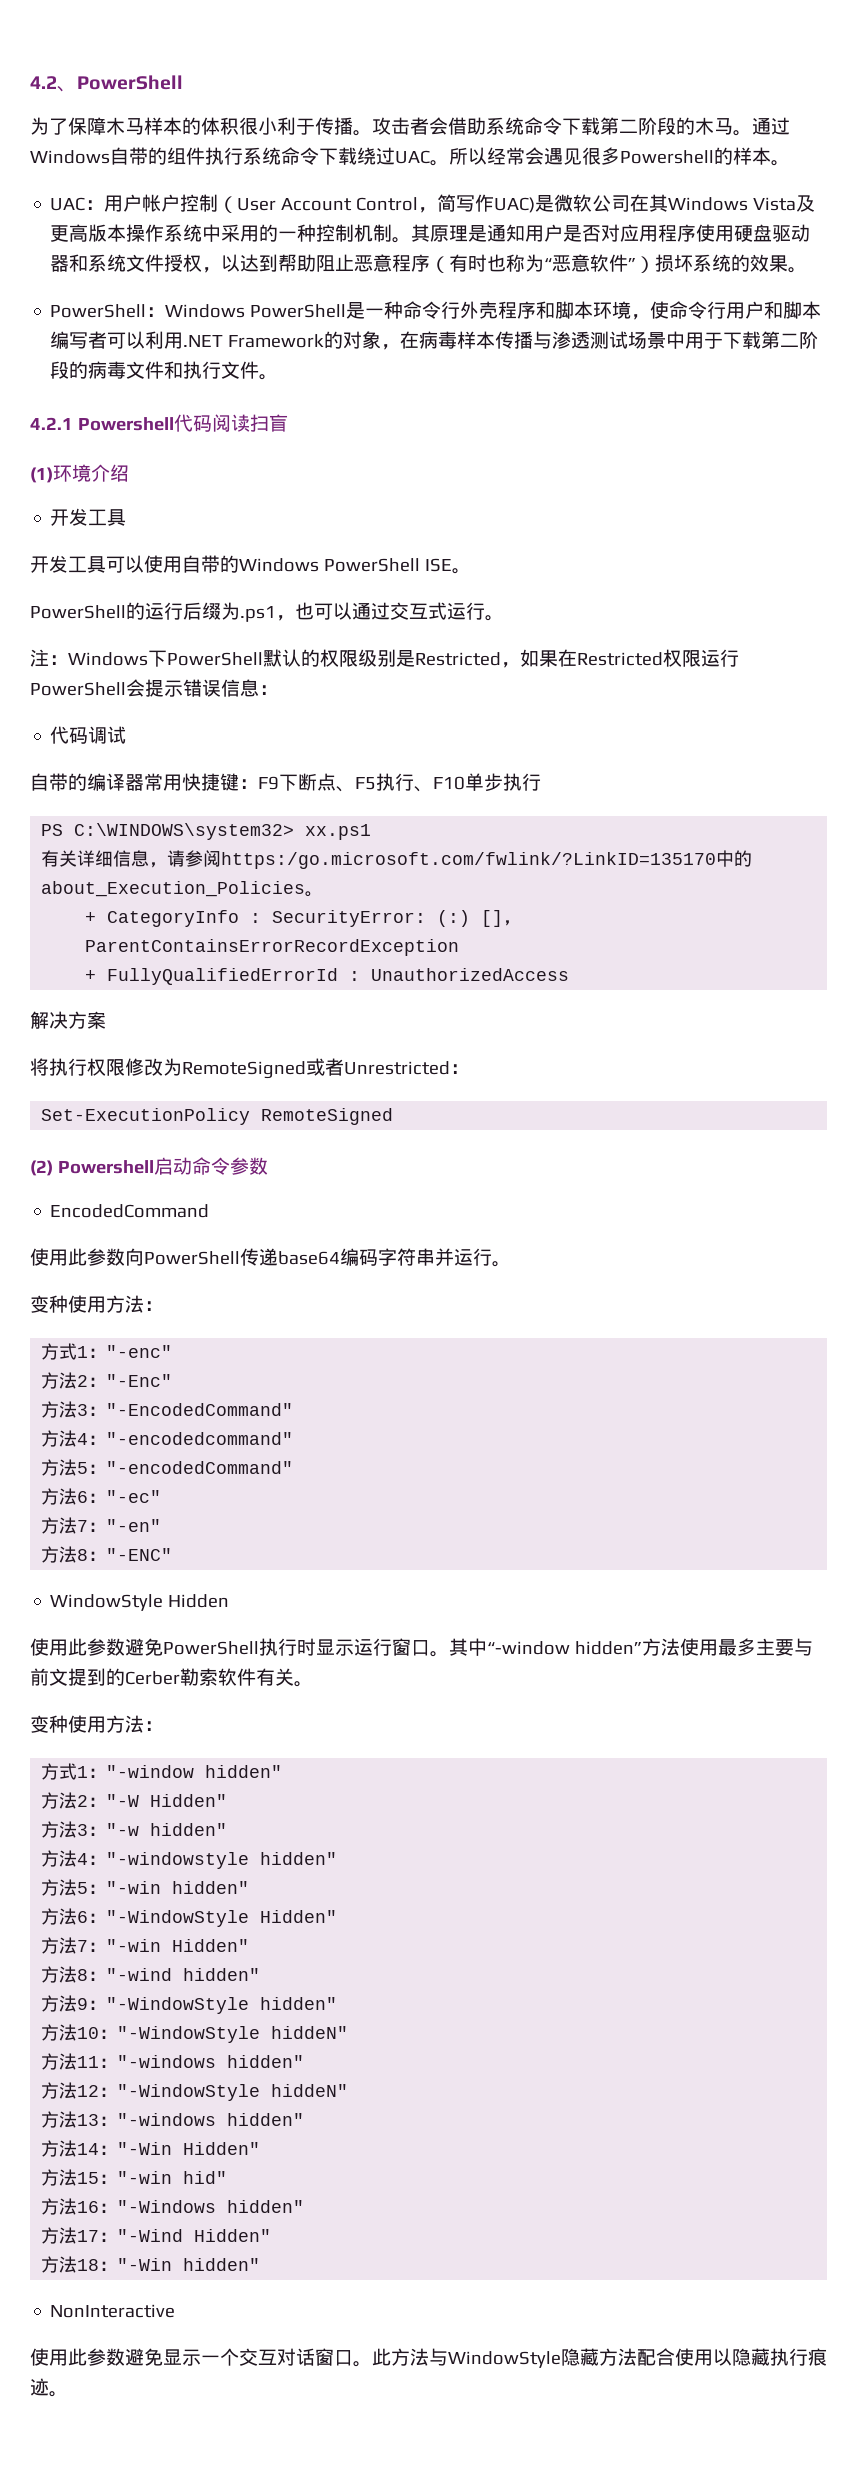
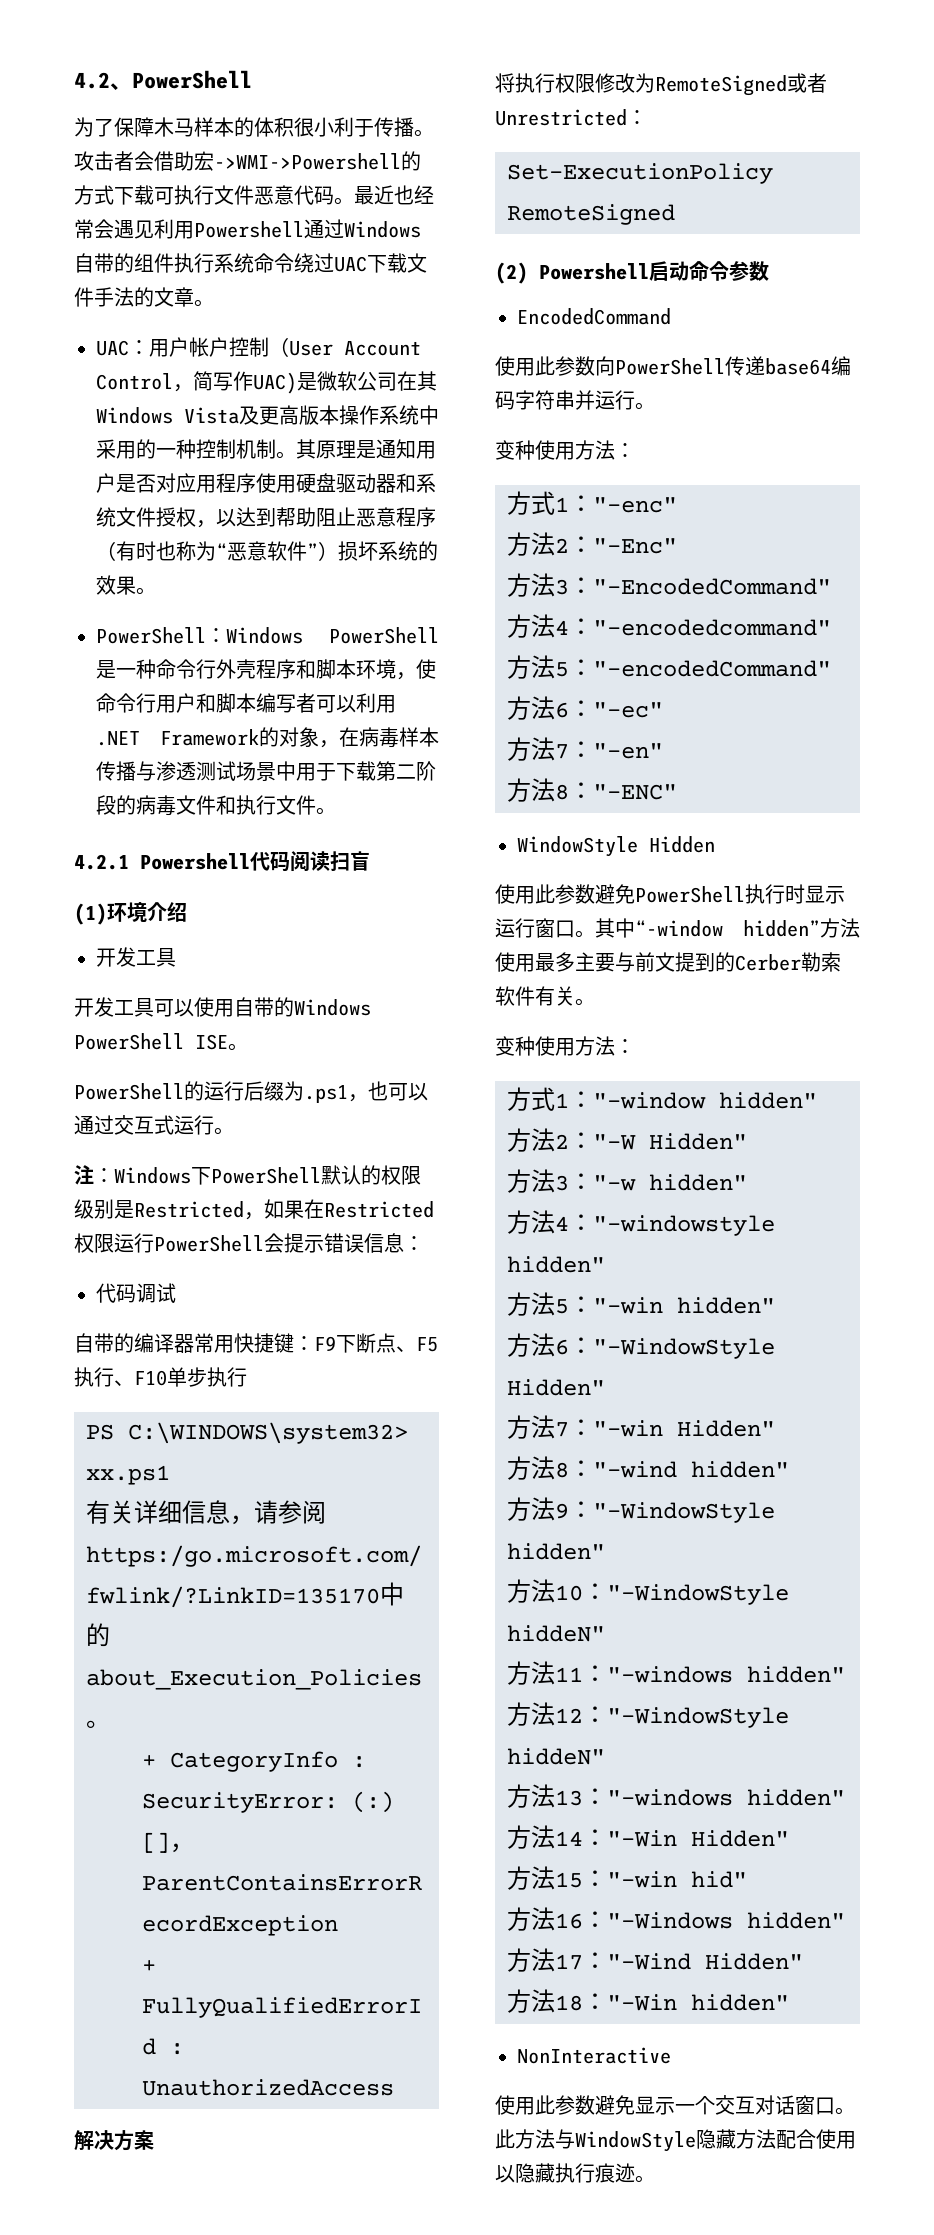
- 攻击者会借助系统命令下载第二阶段的木马。通过Windows自带的组件执行系统命令下载绕过UAC。所以经常会遇见很多Powershell的样本。
+ 攻击者会借助宏->WMI->Powershell的方式下载可执行文件恶意代码。最近也经常会遇见利用Powershell通过Windows自带的组件执行系统命令绕过UAC下载文件手法的文章。

